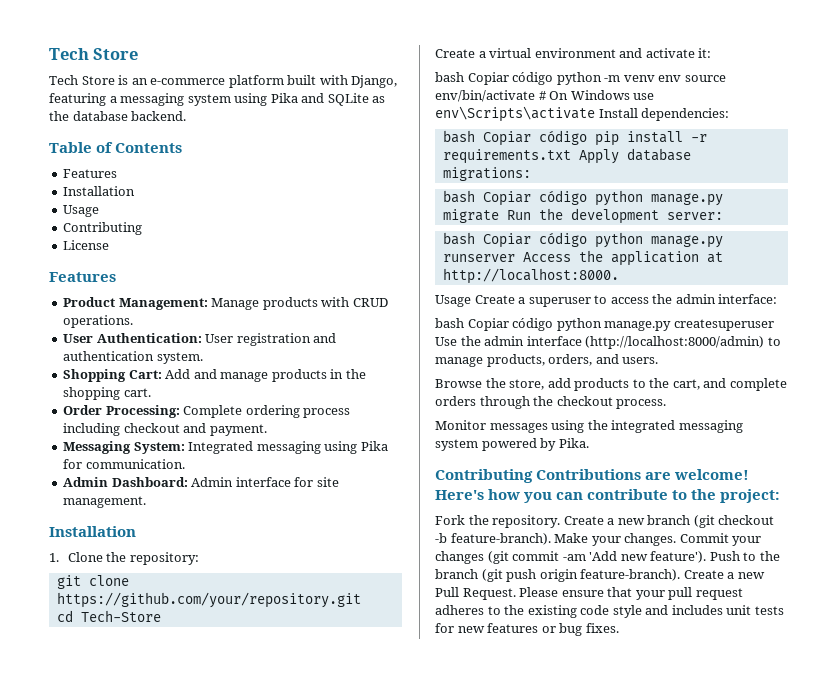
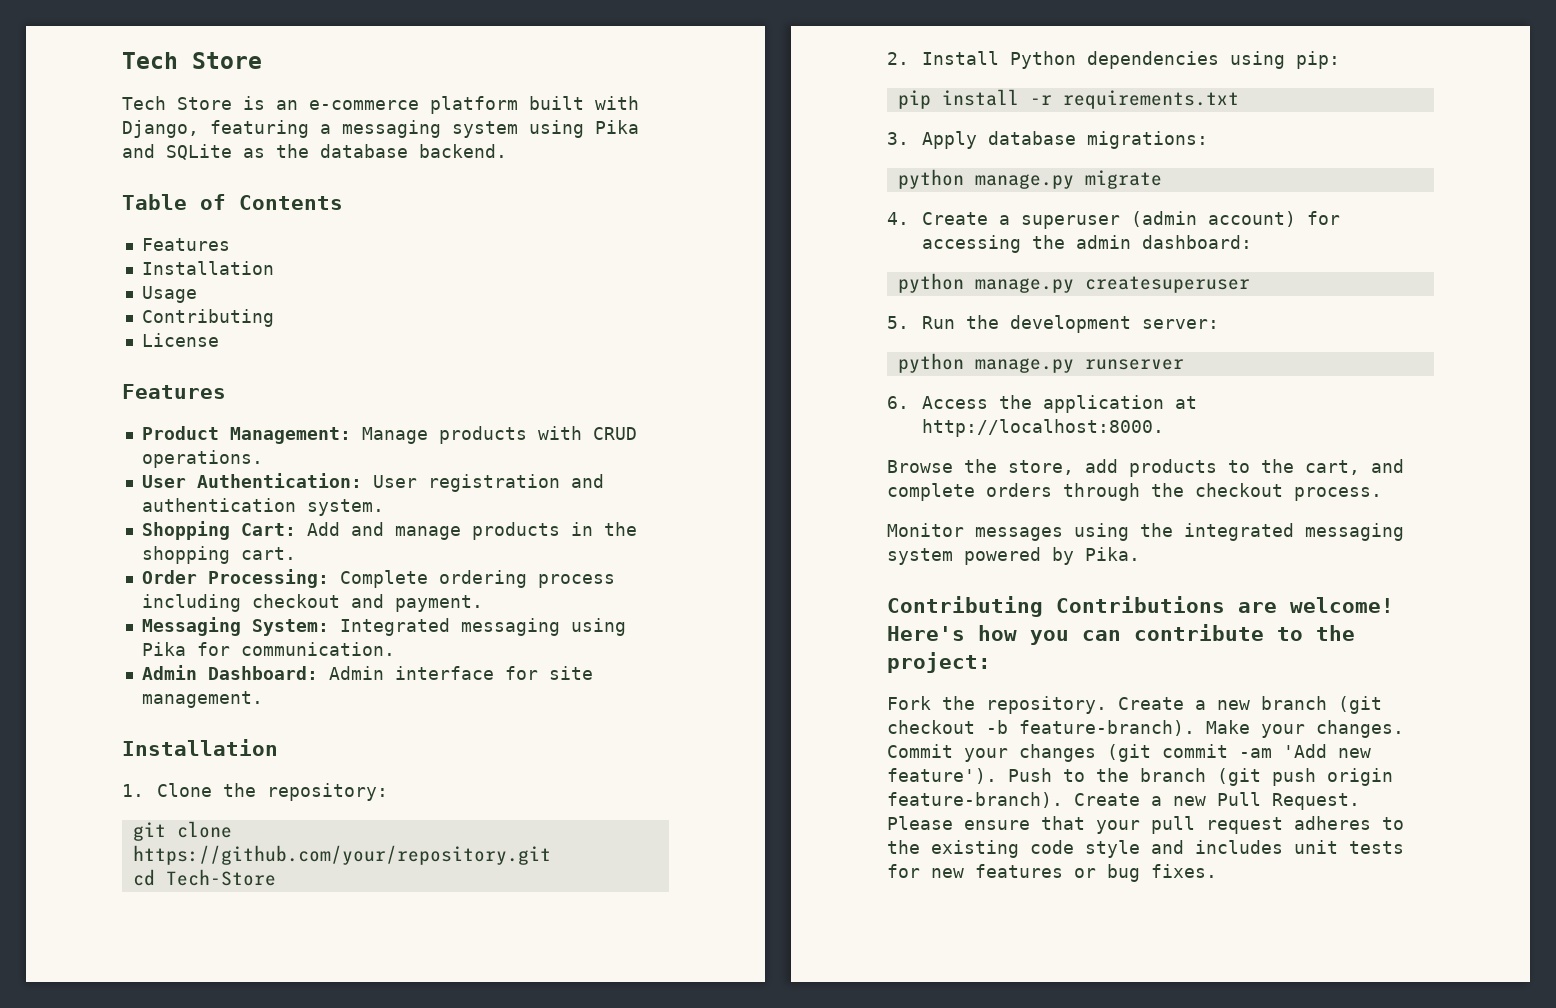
- Create a virtual environment and activate it:
- bash Copiar código python -m venv env source env/bin/activate # On Windows use env\Scripts\activate Install dependencies:
- bash Copiar código pip install -r requirements.txt Apply database migrations:
+ 2. Install Python dependencies using pip:
+ pip install -r requirements.txt
+ 3. Apply database migrations:
- bash Copiar código python manage.py migrate Run the development server:
+ python manage.py migrate
+ 4. Create a superuser (admin account) for accessing the admin dashboard:
+ python manage.py createsuperuser
+ 5. Run the development server:
- bash Copiar código python manage.py runserver Access the application at http://localhost:8000.
+ python manage.py runserver
+ 6. Access the application at http://localhost:8000.
- Usage Create a superuser to access the admin interface:
- bash Copiar código python manage.py createsuperuser Use the admin interface (http://localhost:8000/admin) to manage products, orders, and users.

